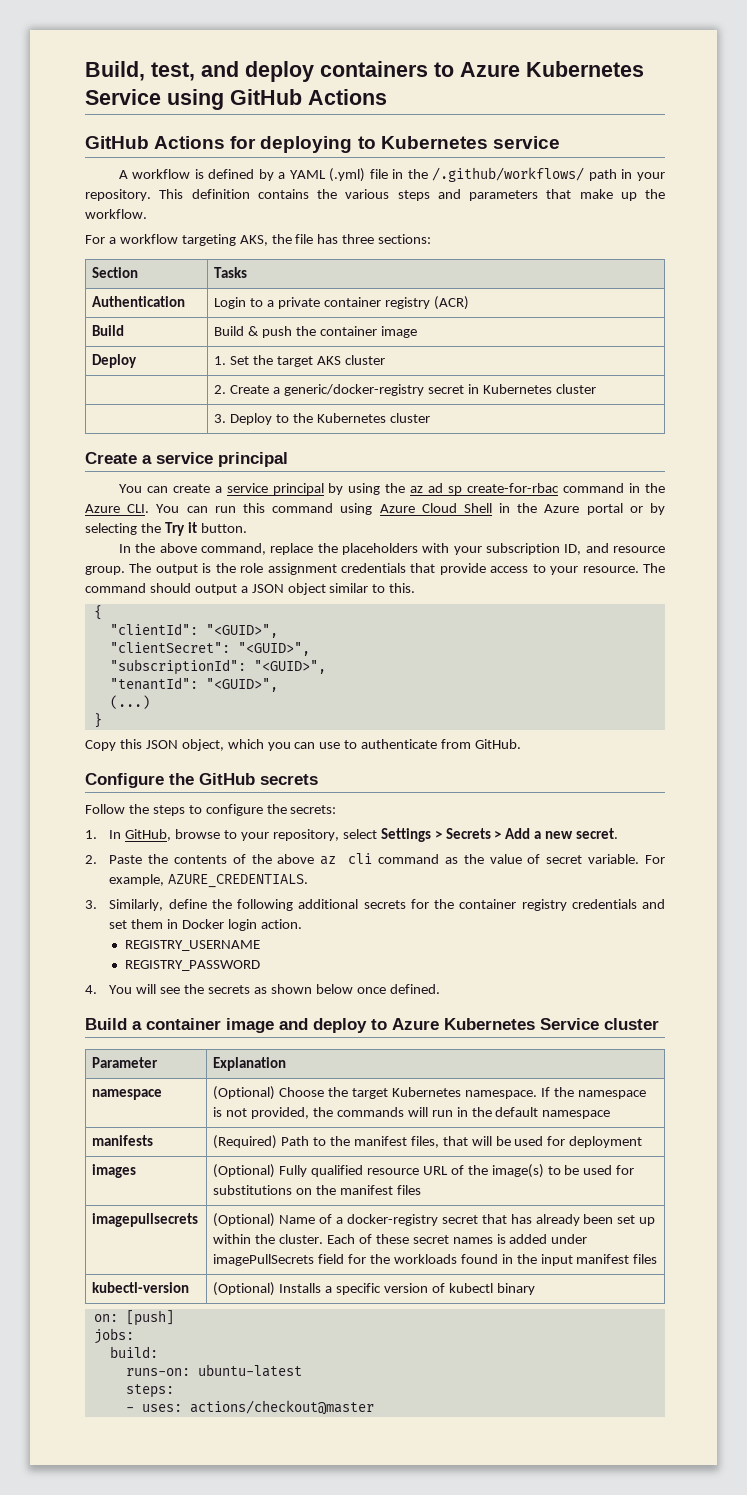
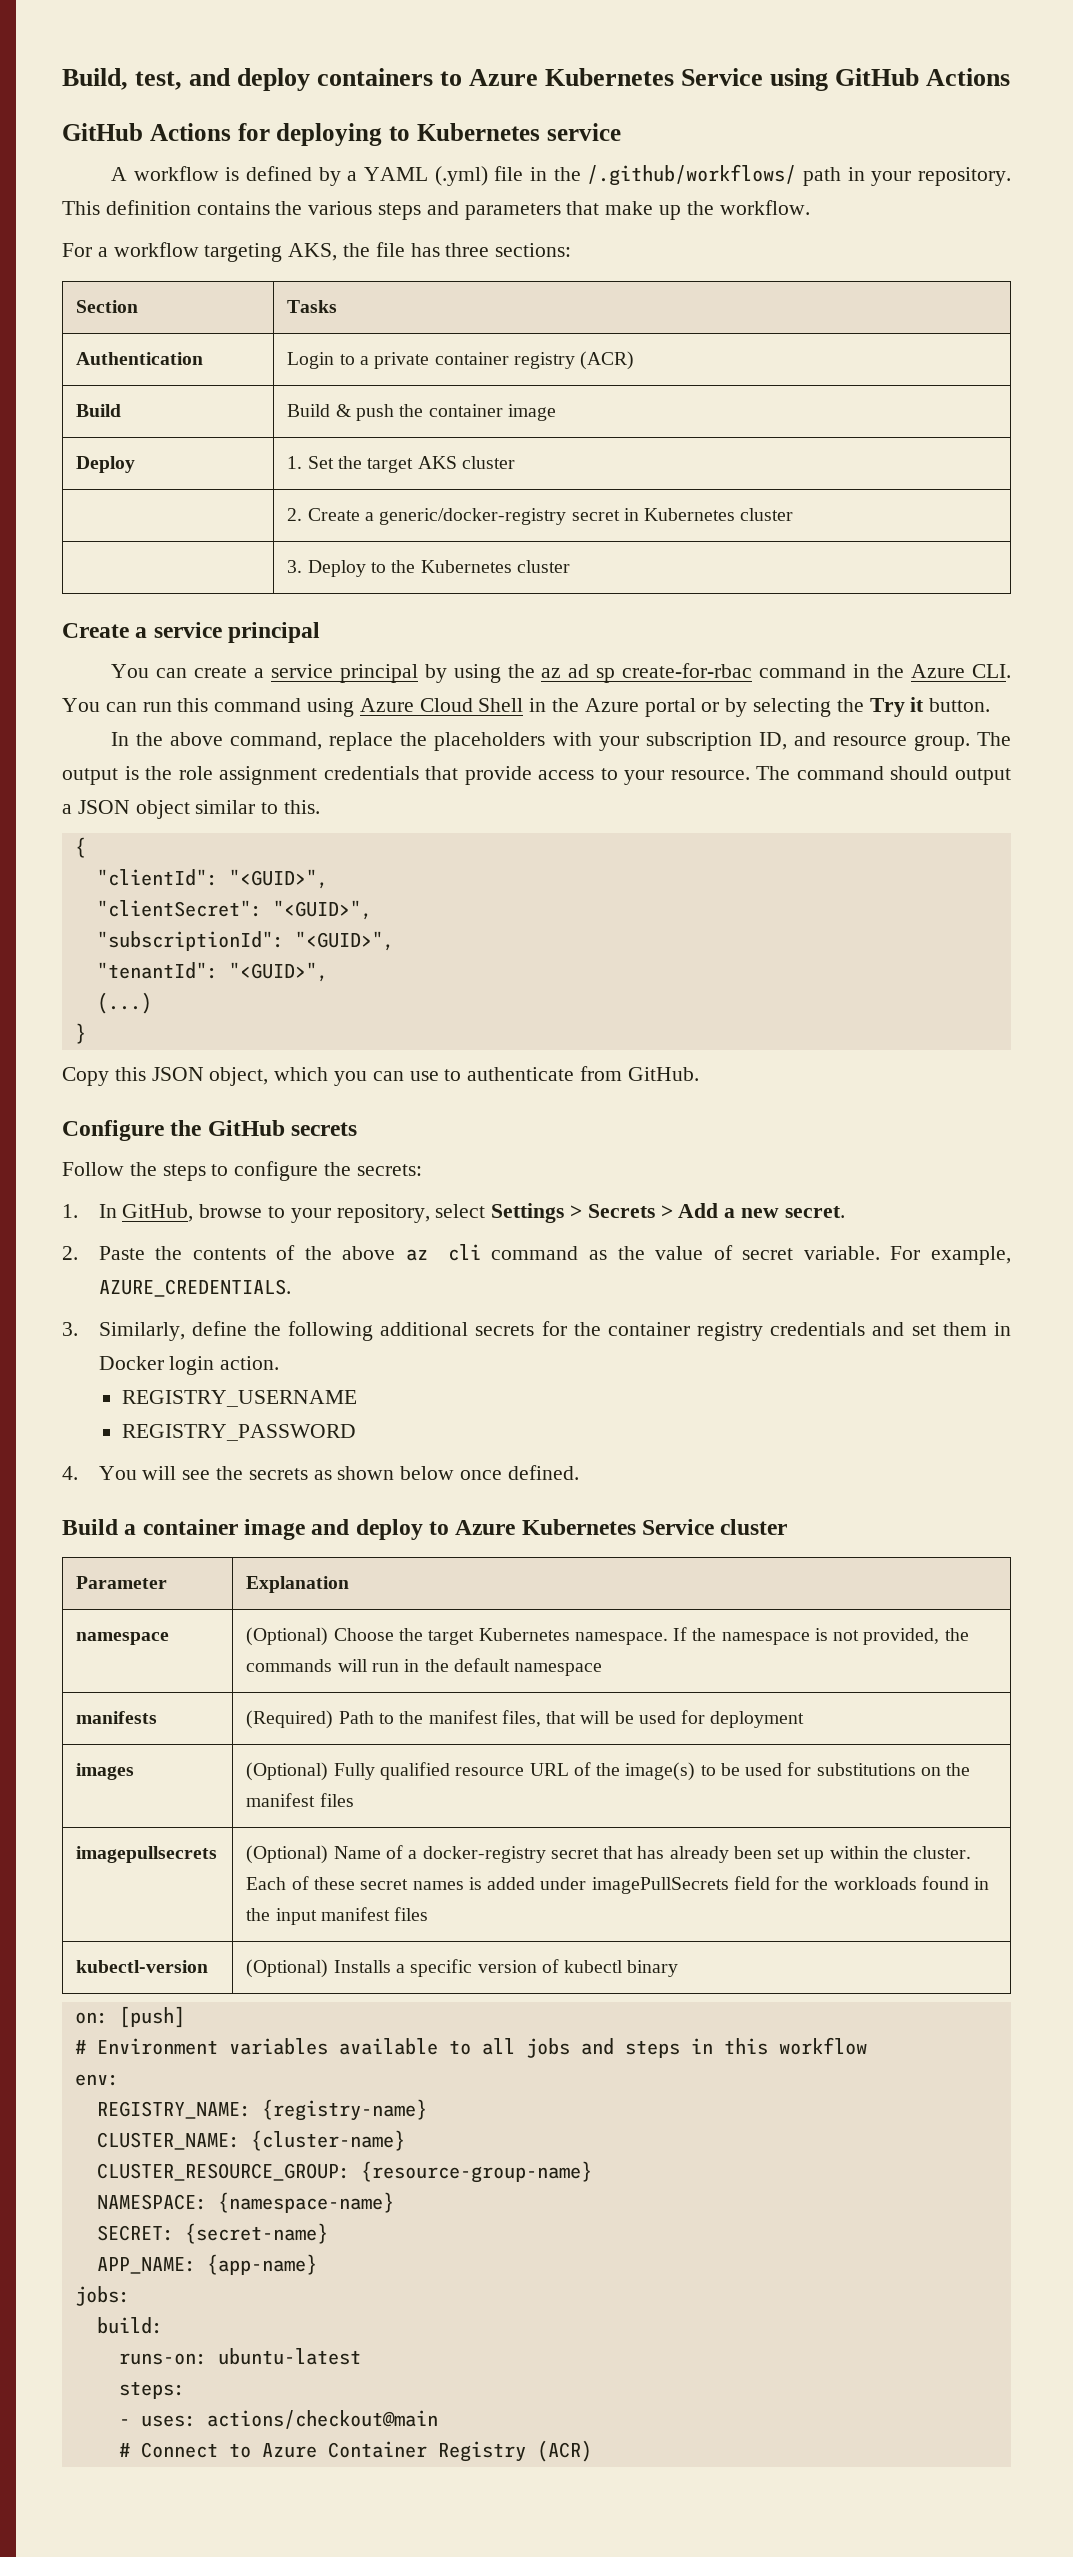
+ # Environment variables available to all jobs and steps in this workflow
+ env:
+ REGISTRY_NAME: {registry-name}
+ CLUSTER_NAME: {cluster-name}
+ CLUSTER_RESOURCE_GROUP: {resource-group-name}
+ NAMESPACE: {namespace-name}
+ SECRET: {secret-name}
+ APP_NAME: {app-name}
- - uses: actions/checkout@master
+ - uses: actions/checkout@main
+ # Connect to Azure Container Registry (ACR)

